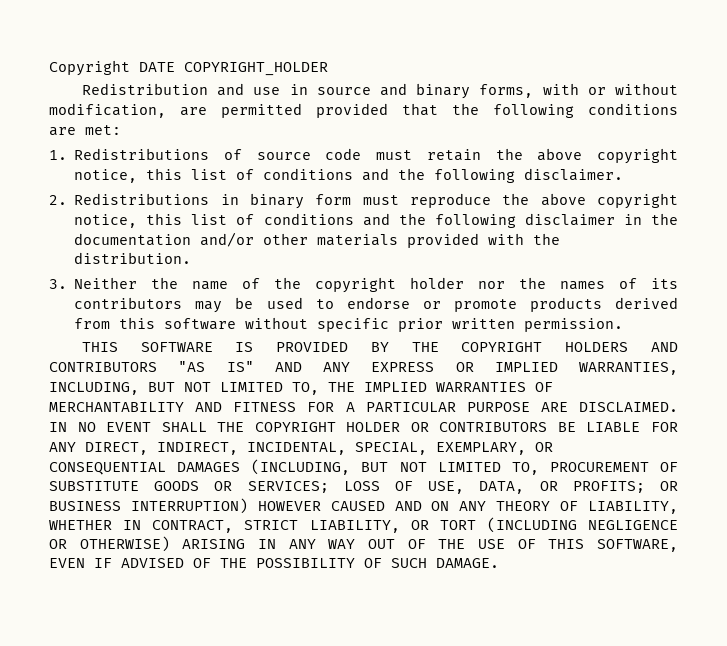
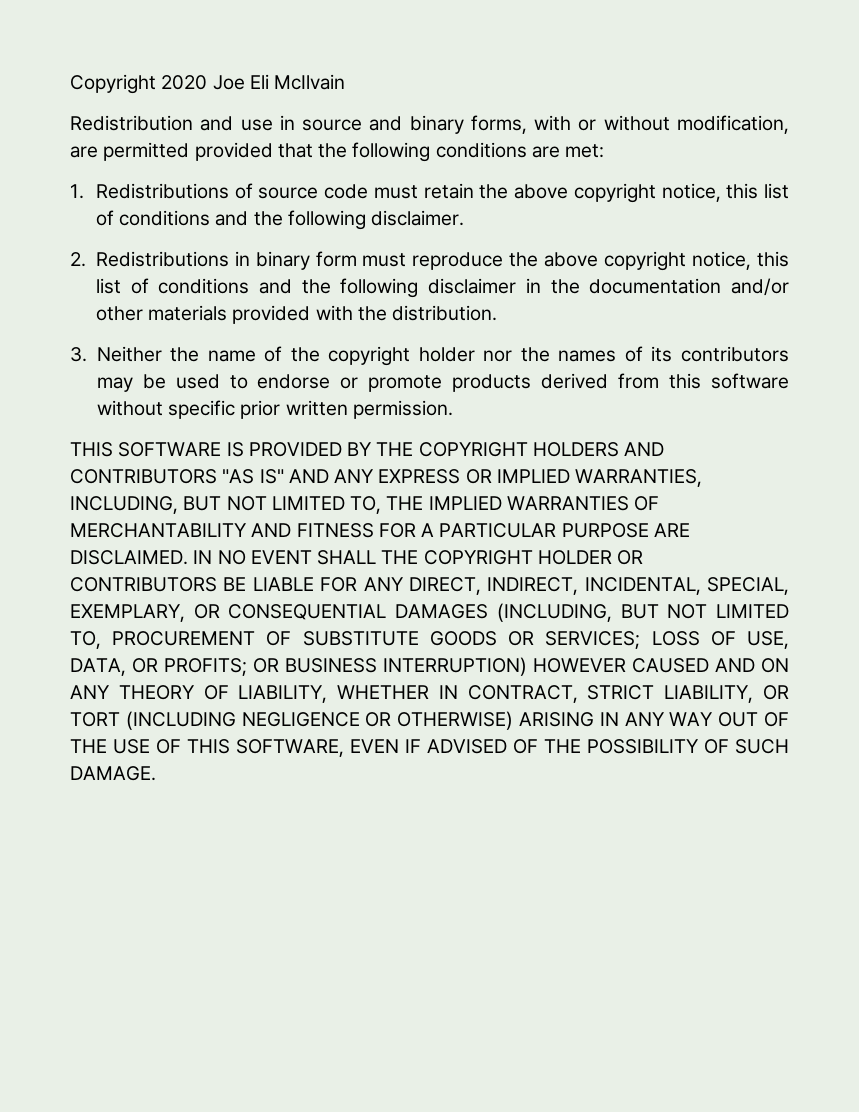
- Copyright DATE COPYRIGHT_HOLDER
+ Copyright 2020 Joe Eli McIlvain

